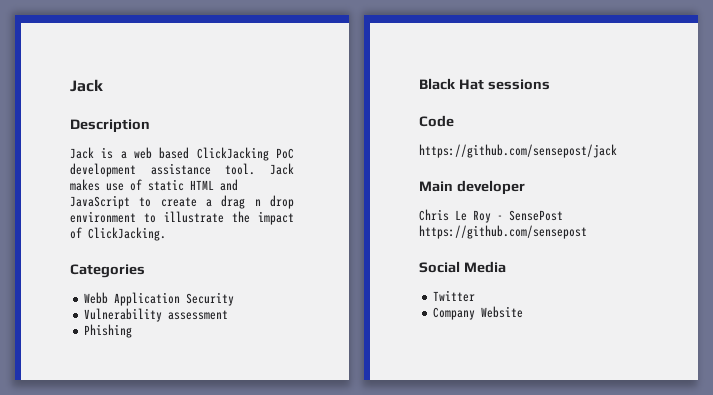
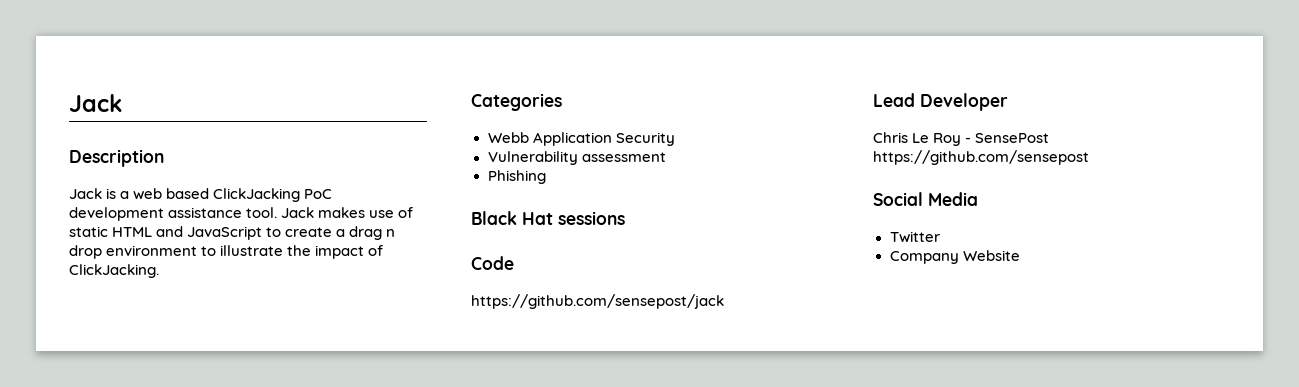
- Main developer
+ Lead Developer

